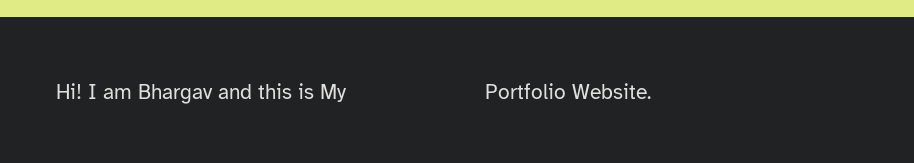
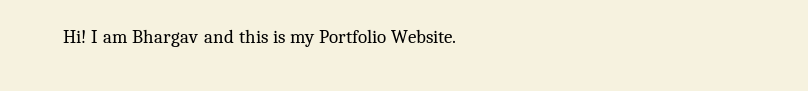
- I am Bhargav and this is My Portfolio Website.
+ I am Bhargav and this is my Portfolio Website.

